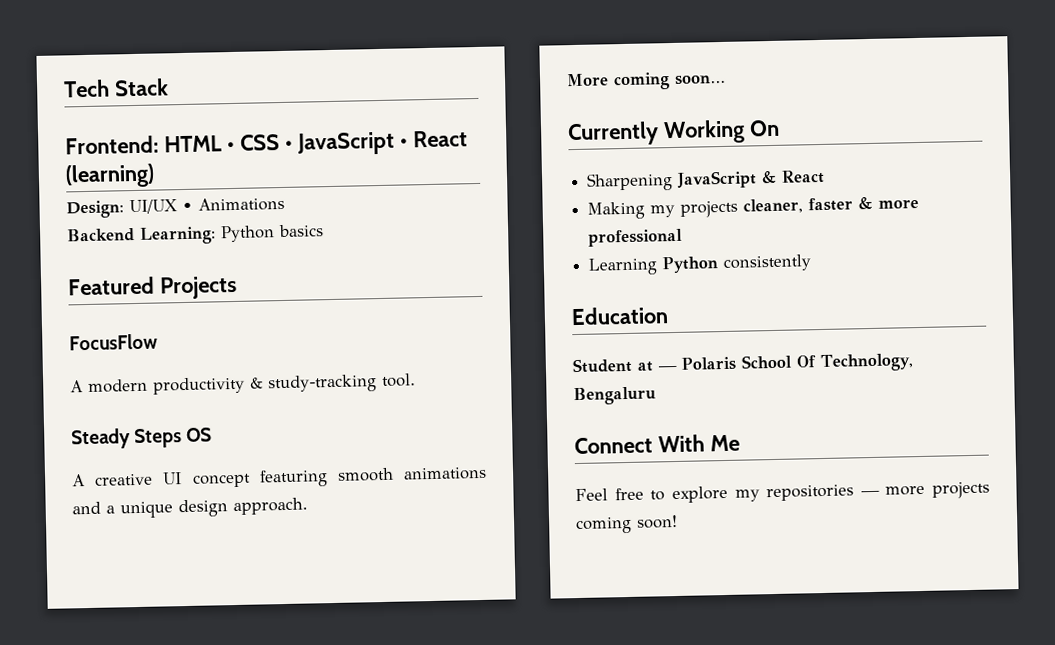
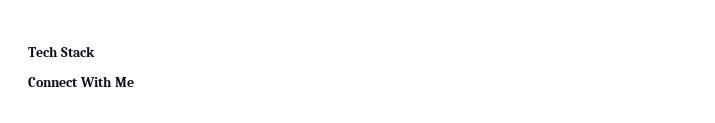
- Frontend: HTML • CSS • JavaScript • React (learning)
- Design: UI/UX • Animations
- Backend Learning: Python basics
- Featured Projects
- FocusFlow
- A modern productivity & study-tracking tool.
- Steady Steps OS
- A creative UI concept featuring smooth animations and a unique design approach.
- More coming soon…
- Currently Working On
- Sharpening JavaScript & React
- Making my projects cleaner, faster & more professional
- Learning Python consistently
- Education
- Student at — Polaris School Of Technology, Bengaluru
  Connect With Me
- Feel free to explore my repositories — more projects coming soon!

